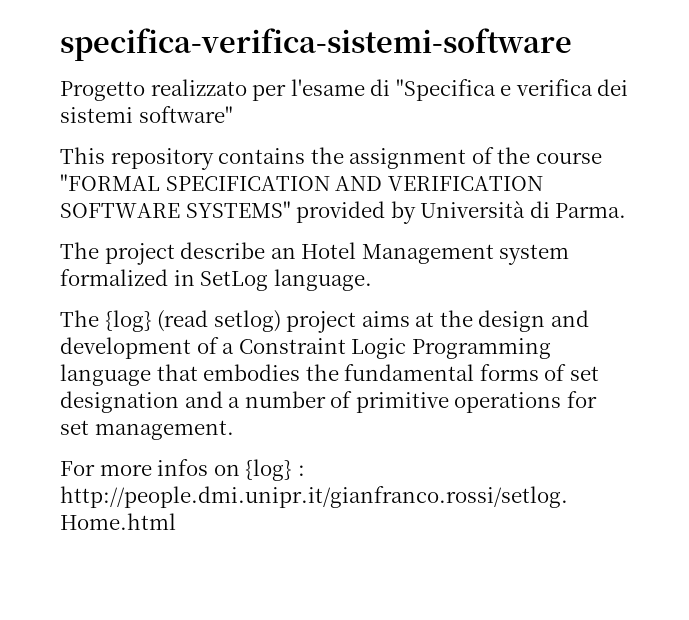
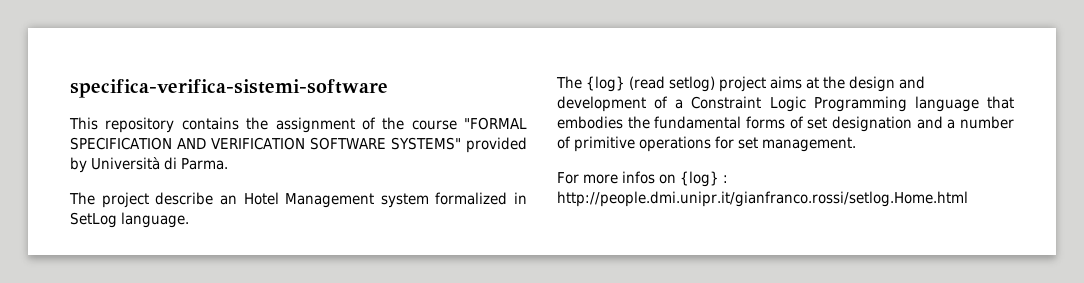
- Progetto realizzato per l'esame di "Specifica e verifica dei sistemi software"

